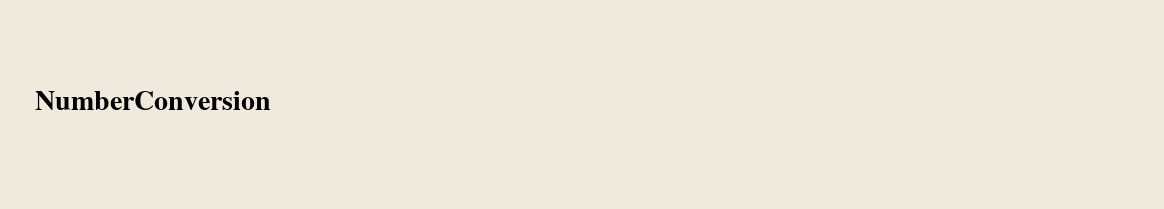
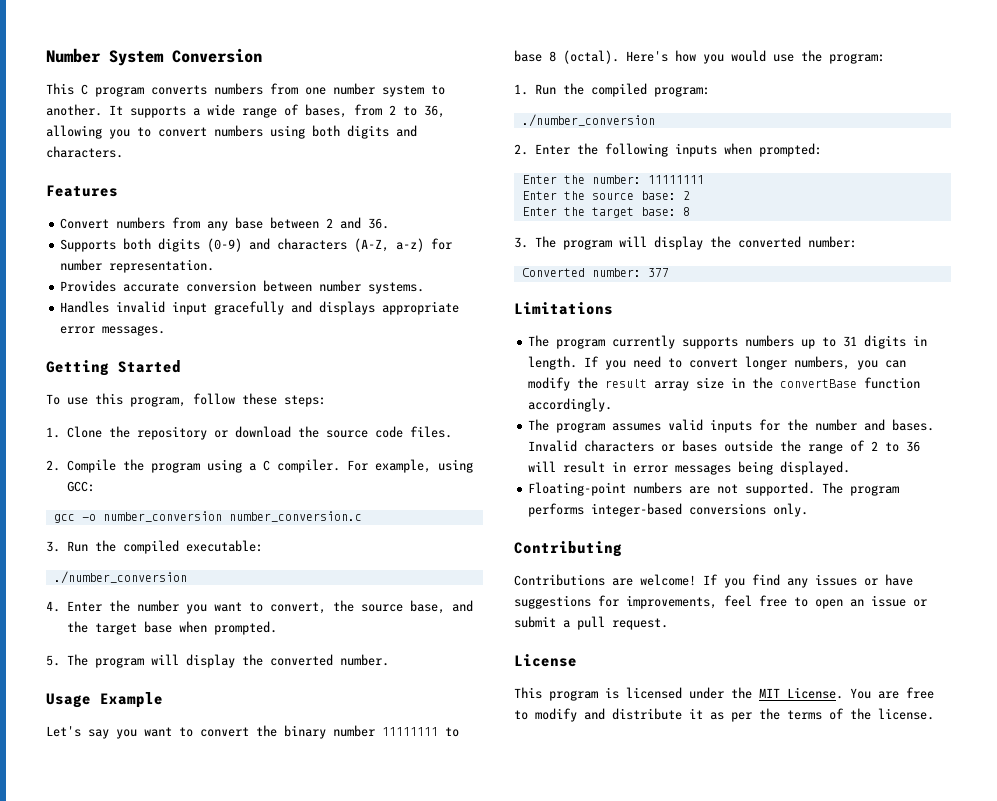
- NumberConversion
+ Number System Conversion
+ This C program converts numbers from one number system to another. It supports a wide range of bases, from 2 to 36, allowing you to convert numbers using both digits and characters.
+ Features
+ Convert numbers from any base between 2 and 36.
+ Supports both digits (0-9) and characters (A-Z, a-z) for number representation.
+ Provides accurate conversion between number systems.
+ Handles invalid input gracefully and displays appropriate error messages.
+ Getting Started
+ To use this program, follow these steps:
+ 1. Clone the repository or download the source code files.
+ 2. Compile the program using a C compiler. For example, using GCC:
+ gcc -o number_conversion number_conversion.c
+ 3. Run the compiled executable:
+ ./number_conversion
+ 4. Enter the number you want to convert, the source base, and the target base when prompted.
+ 5. The program will display the converted number.
+ Usage Example
+ Let's say you want to convert the binary number 11111111 to base 8 (octal). Here's how you would use the program:
+ 1. Run the compiled program:
+ ./number_conversion
+ 2. Enter the following inputs when prompted:
+ Enter the number: 11111111
+ Enter the source base: 2
+ Enter the target base: 8
+ 3. The program will display the converted number:
+ Converted number: 377
+ Limitations
+ The program currently supports numbers up to 31 digits in length. If you need to convert longer numbers, you can modify the result array size in the convertBase function accordingly.
+ The program assumes valid inputs for the number and bases. Invalid characters or bases outside the range of 2 to 36 will result in error messages being displayed.
+ Floating-point numbers are not supported. The program performs integer-based conversions only.
+ Contributing
+ Contributions are welcome! If you find any issues or have suggestions for improvements, feel free to open an issue or submit a pull request.
+ License
+ This program is licensed under the MIT License. You are free to modify and distribute it as per the terms of the license.

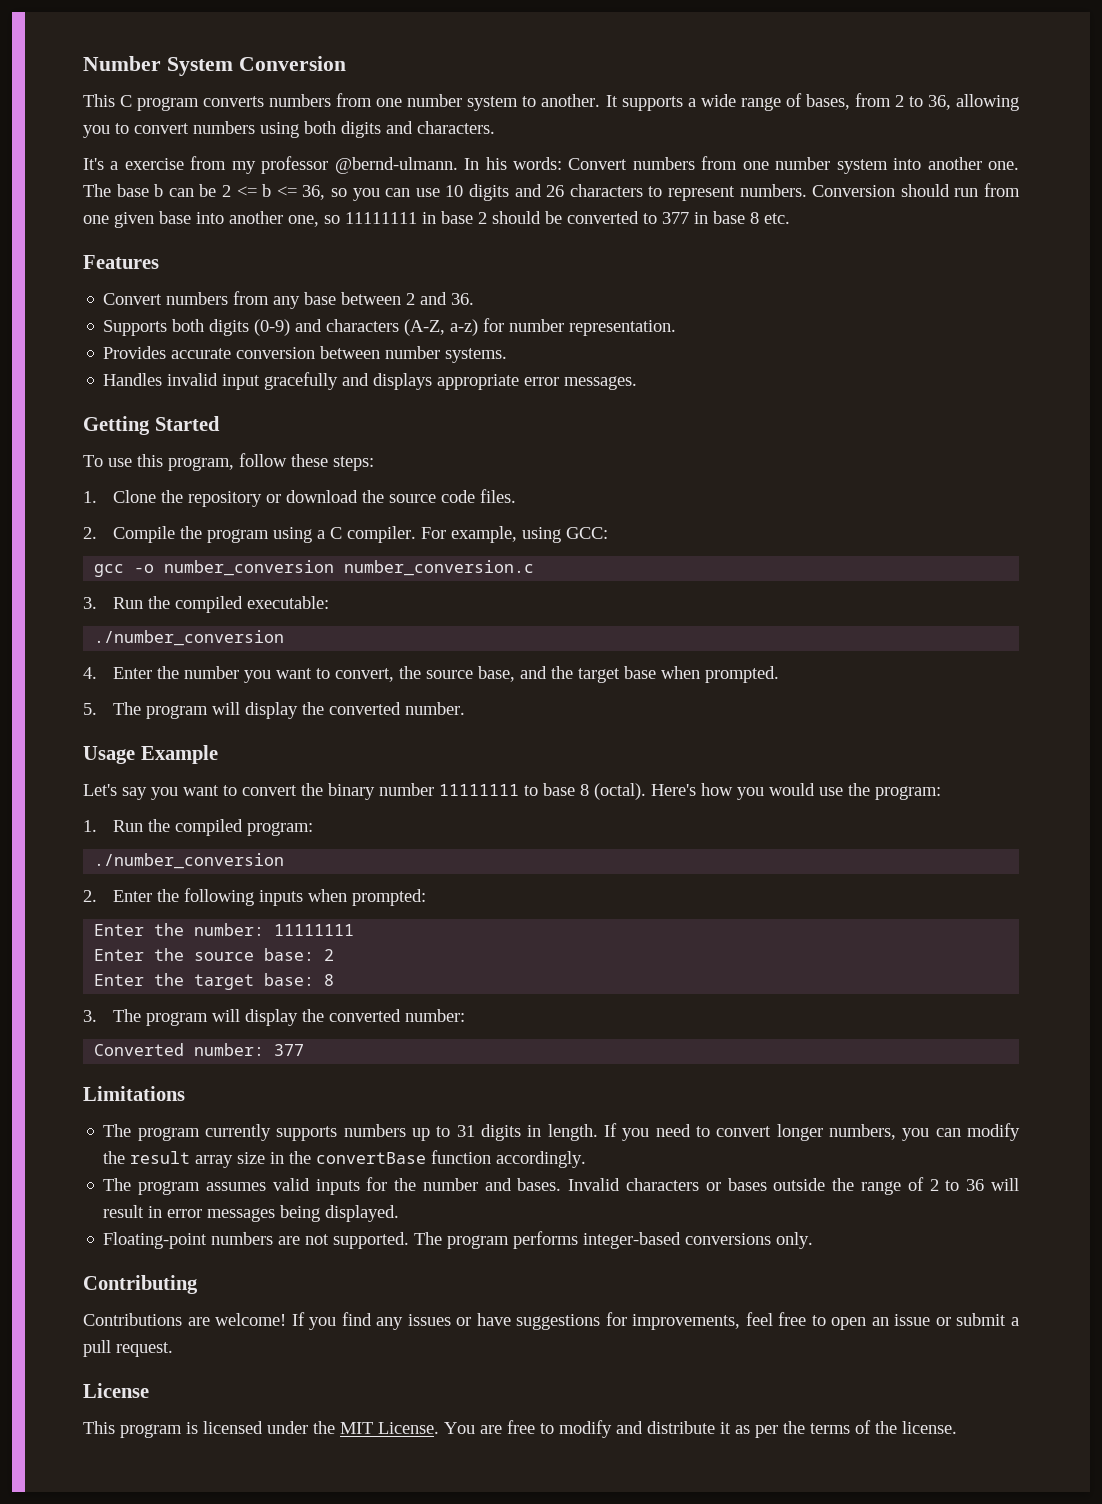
+ It's a exercise from my professor @bernd-ulmann. In his words: Convert numbers from one number system into another one. The base b can be 2 <= b <= 36, so you can use 10 digits and 26 characters to represent numbers. Conversion should run from one given base into another one, so 11111111 in base 2 should be converted to 377 in base 8 etc.

